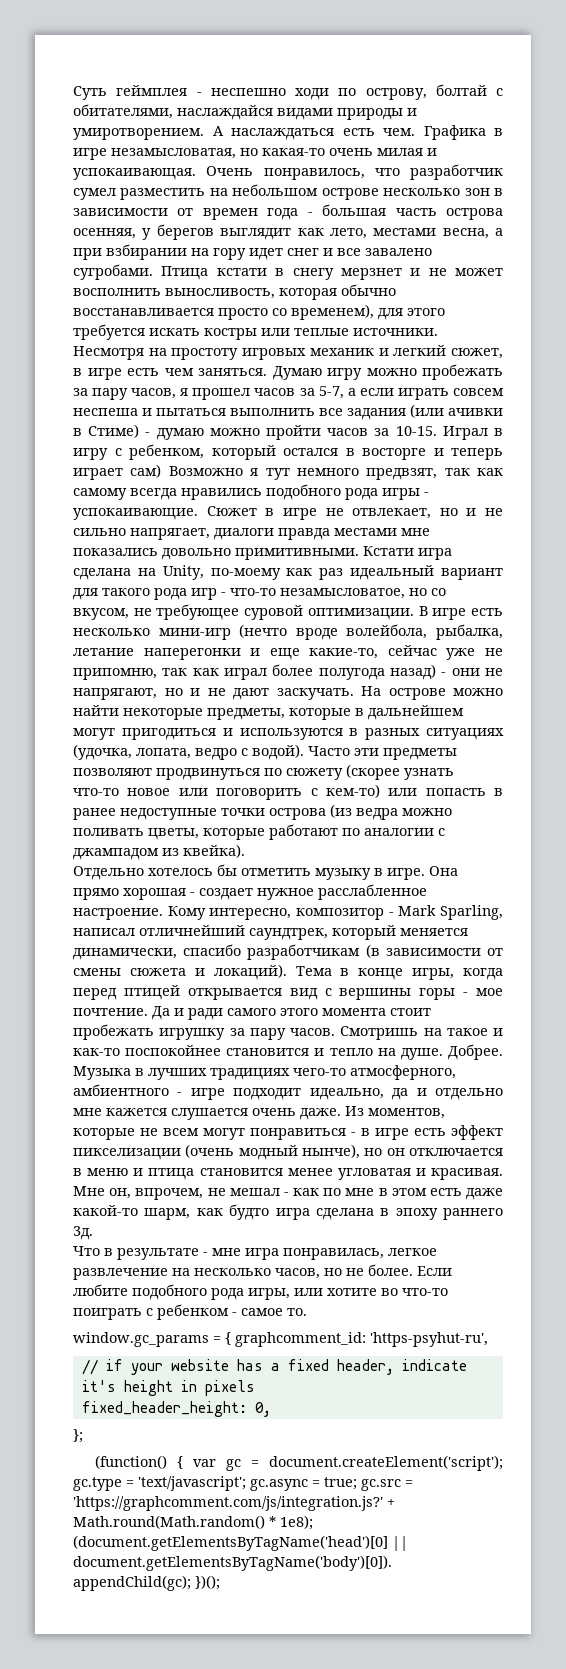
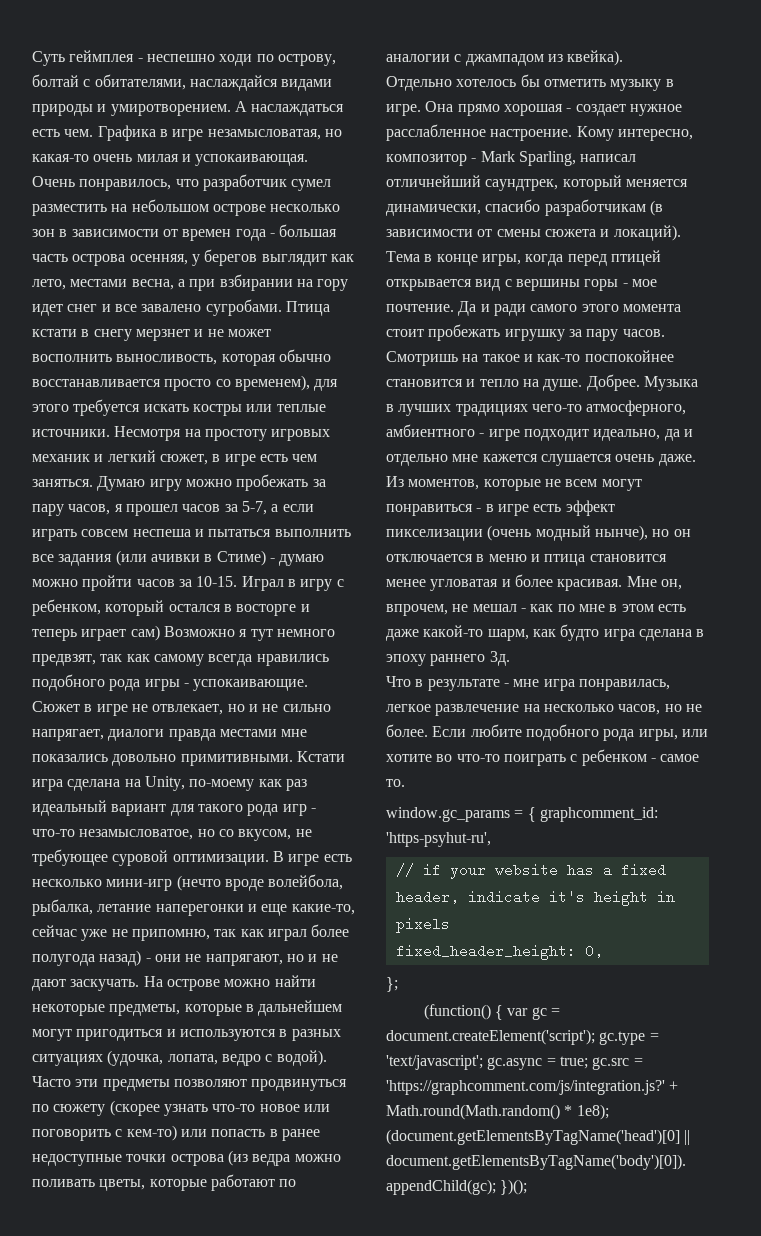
- Из моментов, которые не всем могут понравиться - в игре есть эффект пикселизации (очень модный нынче), но он отключается в меню и птица становится менее угловатая и красивая.
+ Из моментов, которые не всем могут понравиться - в игре есть эффект пикселизации (очень модный нынче), но он отключается в меню и птица становится менее угловатая и более красивая.

